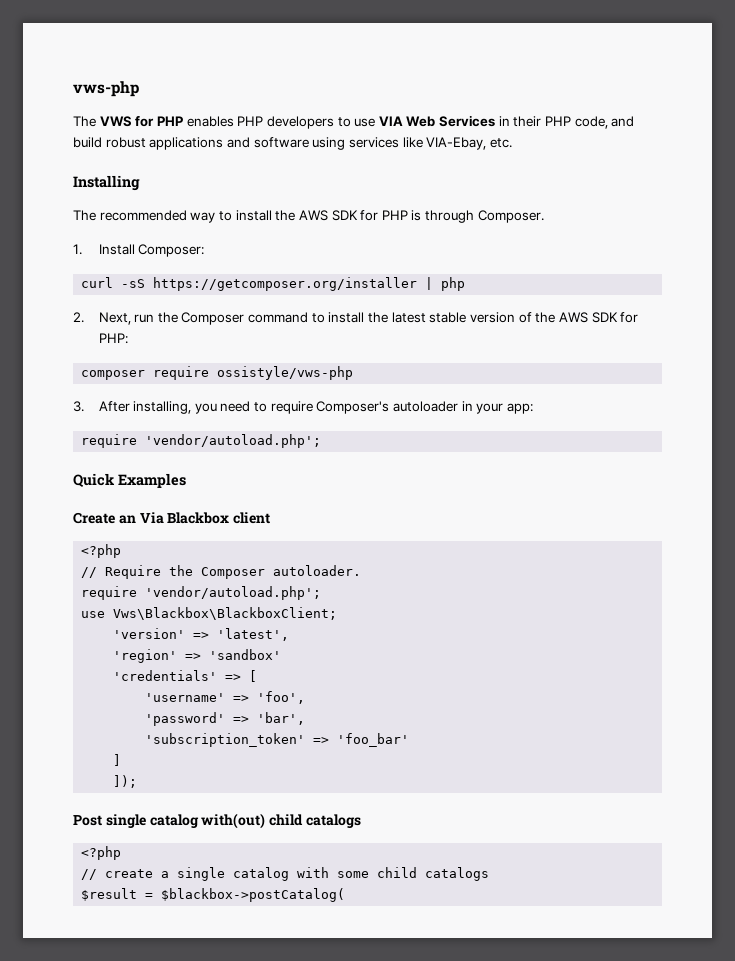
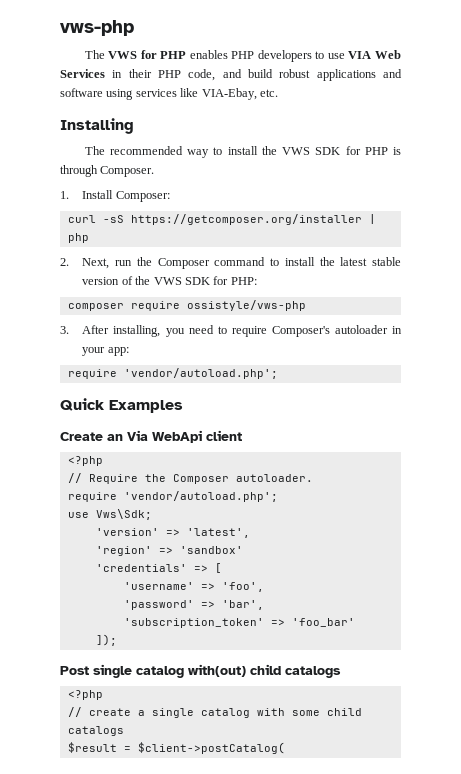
- The recommended way to install the AWS SDK for PHP is through Composer.
+ The recommended way to install the VWS SDK for PHP is through Composer.
- 2. Next, run the Composer command to install the latest stable version of the AWS SDK for PHP:
+ 2. Next, run the Composer command to install the latest stable version of the VWS SDK for PHP:
- Create an Via Blackbox client
+ Create an Via WebApi client
- use Vws\Blackbox\BlackboxClient;
+ use Vws\Sdk;
- ]
- $result = $blackbox->postCatalog(
+ $result = $client->postCatalog(

